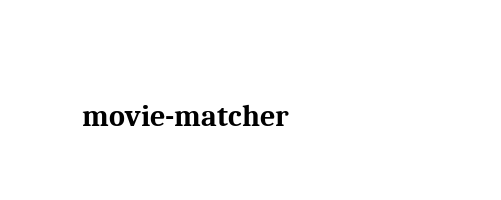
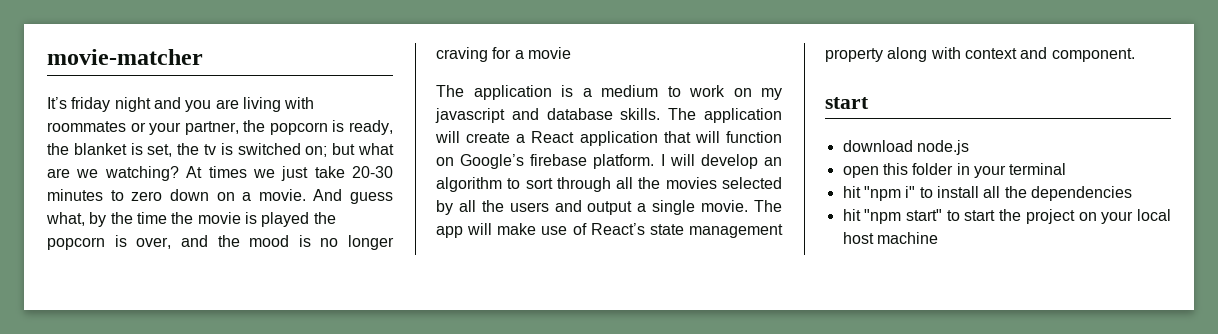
+ It’s friday night and you are living with roommates or your partner, the popcorn is ready, the blanket is set, the tv is switched on; but what are we watching? At times we just take 20-30 minutes to zero down on a movie. And guess what, by the time the movie is played the popcorn is over, and the mood is no longer craving for a movie
+ The application is a medium to work on my javascript and database skills. The application will create a React application that will function on Google’s firebase platform. I will develop an algorithm to sort through all the movies selected by all the users and output a single movie. The app will make use of React’s state management property along with context and component.
+ start
+ download node.js
+ open this folder in your terminal
+ hit "npm i" to install all the dependencies
+ hit "npm start" to start the project on your local host machine

